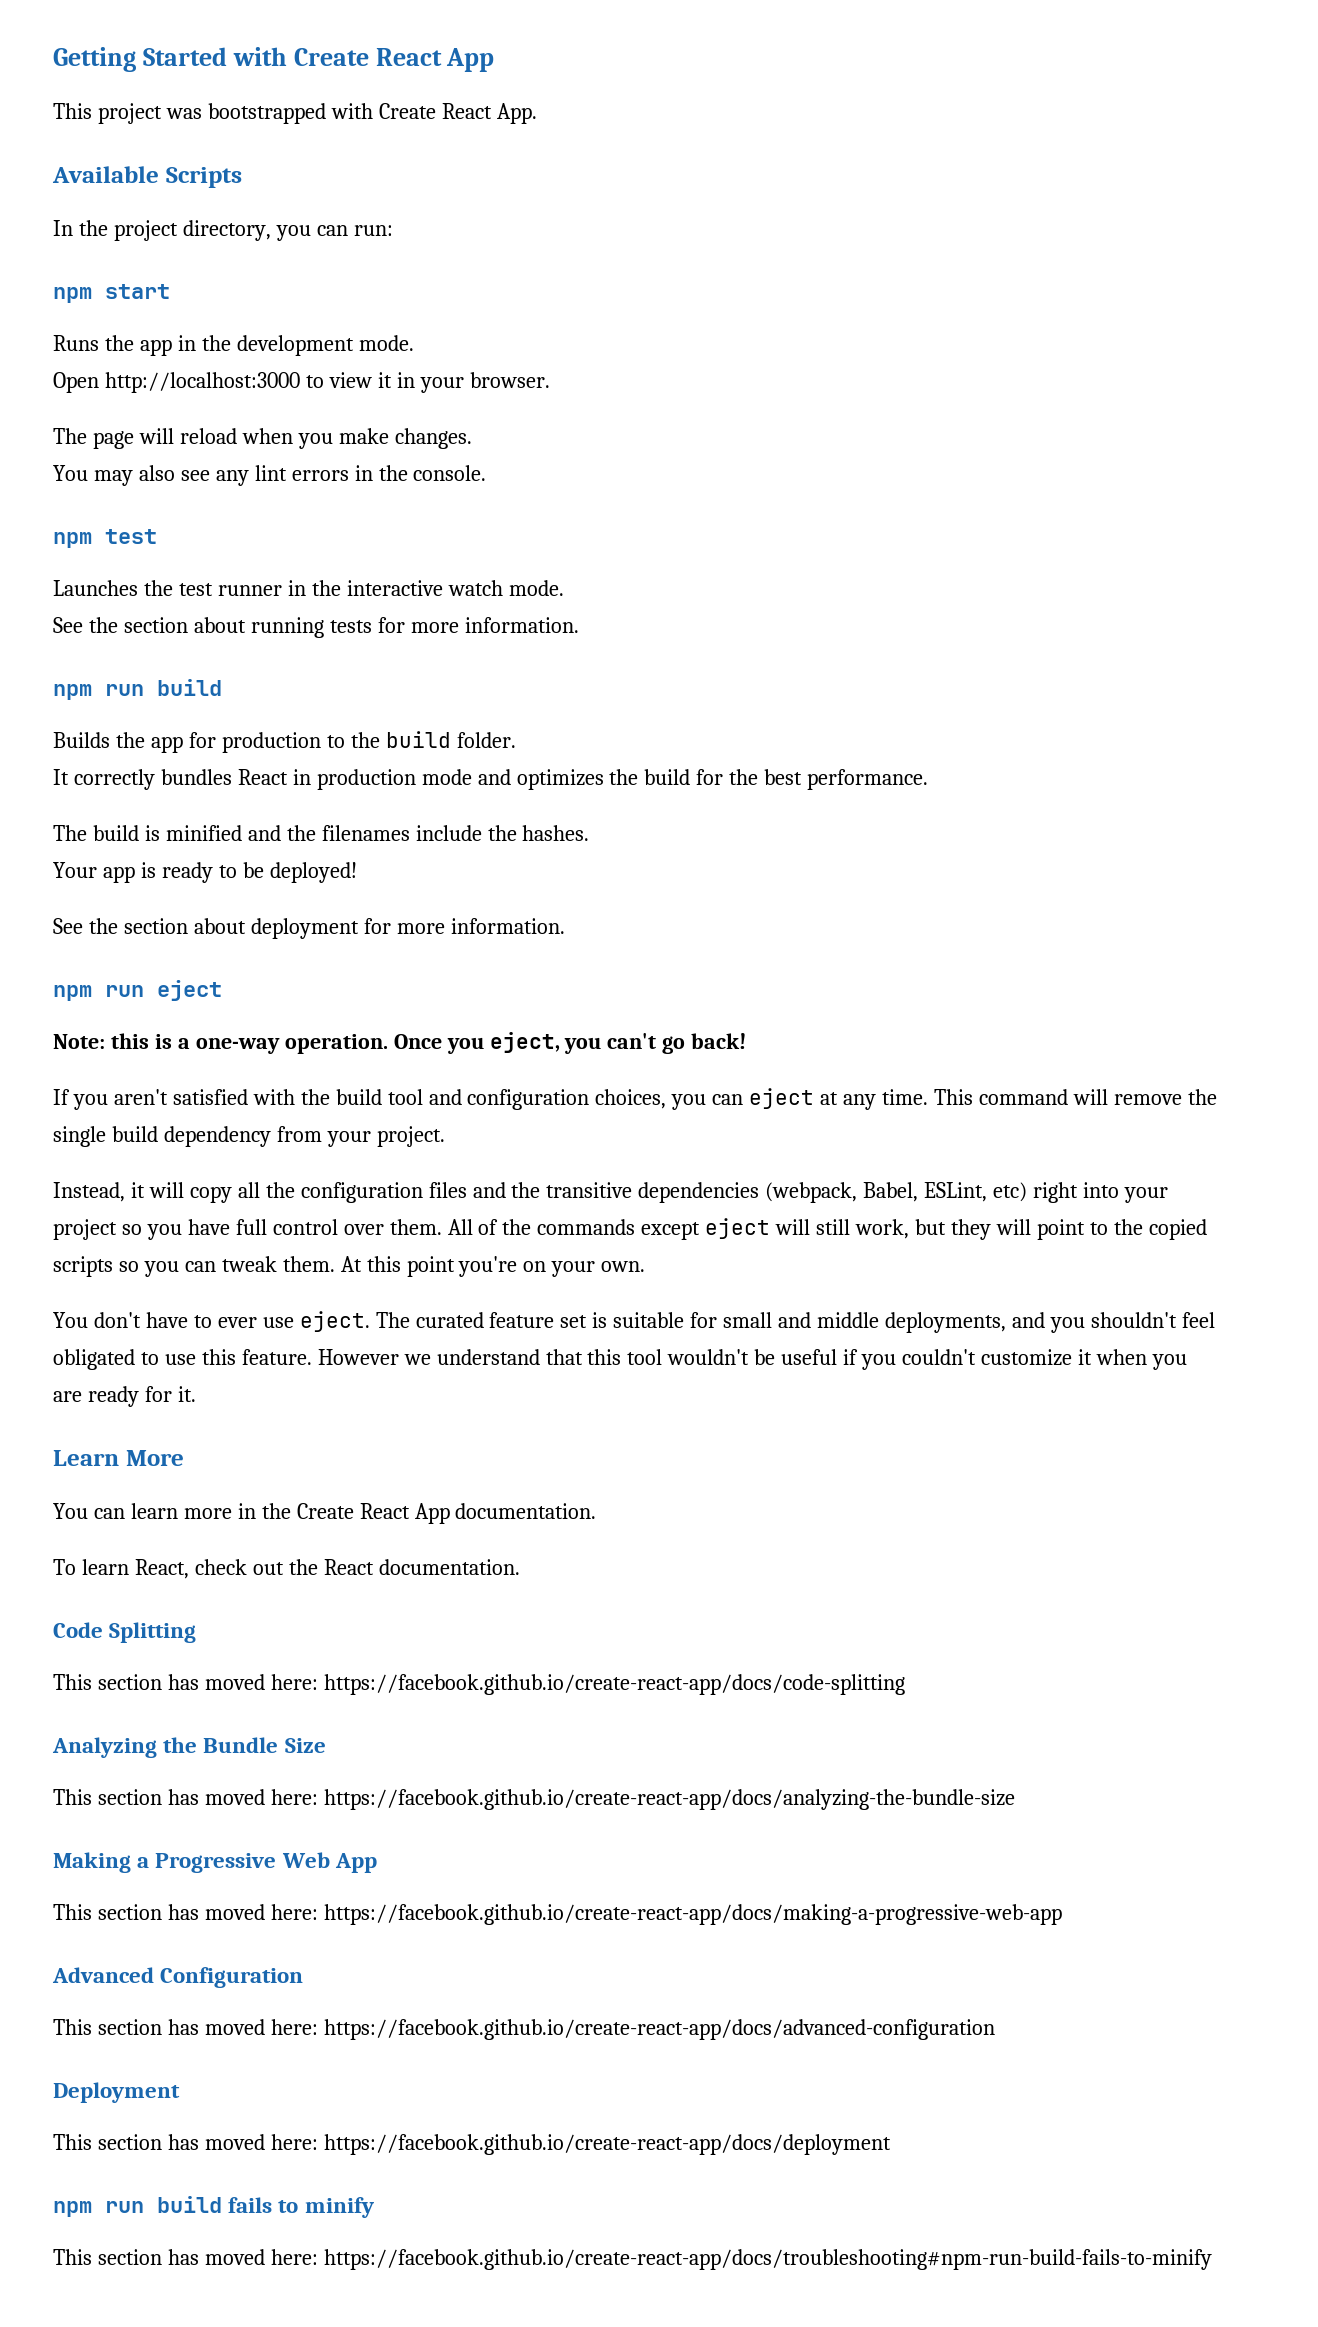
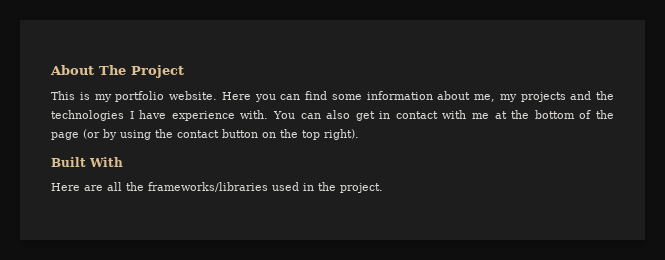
- Getting Started with Create React App
- This project was bootstrapped with Create React App.
- Available Scripts
- In the project directory, you can run:
- npm start
- Runs the app in the development mode.
- Open http://localhost:3000 to view it in your browser.
- The page will reload when you make changes.
- You may also see any lint errors in the console.
- npm test
- Launches the test runner in the interactive watch mode.
- See the section about running tests for more information.
- npm run build
- Builds the app for production to the build folder.
- It correctly bundles React in production mode and optimizes the build for the best performance.
- The build is minified and the filenames include the hashes.
- Your app is ready to be deployed!
- See the section about deployment for more information.
- npm run eject
- Note: this is a one-way operation. Once you eject, you can't go back!
- If you aren't satisfied with the build tool and configuration choices, you can eject at any time. This command will remove the single build dependency from your project.
- Instead, it will copy all the configuration files and the transitive dependencies (webpack, Babel, ESLint, etc) right into your project so you have full control over them. All of the commands except eject will still work, but they will point to the copied scripts so you can tweak them. At this point you're on your own.
- You don't have to ever use eject. The curated feature set is suitable for small and middle deployments, and you shouldn't feel obligated to use this feature. However we understand that this tool wouldn't be useful if you couldn't customize it when you are ready for it.
- Learn More
- You can learn more in the Create React App documentation.
- To learn React, check out the React documentation.
- Code Splitting
- This section has moved here: https://facebook.github.io/create-react-app/docs/code-splitting
- Analyzing the Bundle Size
- This section has moved here: https://facebook.github.io/create-react-app/docs/analyzing-the-bundle-size
- Making a Progressive Web App
- This section has moved here: https://facebook.github.io/create-react-app/docs/making-a-progressive-web-app
- Advanced Configuration
- This section has moved here: https://facebook.github.io/create-react-app/docs/advanced-configuration
- Deployment
- This section has moved here: https://facebook.github.io/create-react-app/docs/deployment
- npm run build fails to minify
- This section has moved here: https://facebook.github.io/create-react-app/docs/troubleshooting#npm-run-build-fails-to-minify
+ About The Project
+ This is my portfolio website. Here you can find some information about me, my projects and the technologies I have experience with. You can also get in contact with me at the bottom of the page (or by using the contact button on the top right).
+ Built With
+ Here are all the frameworks/libraries used in the project.

